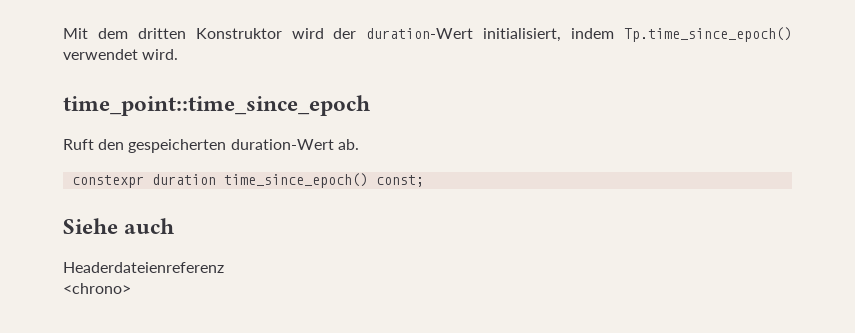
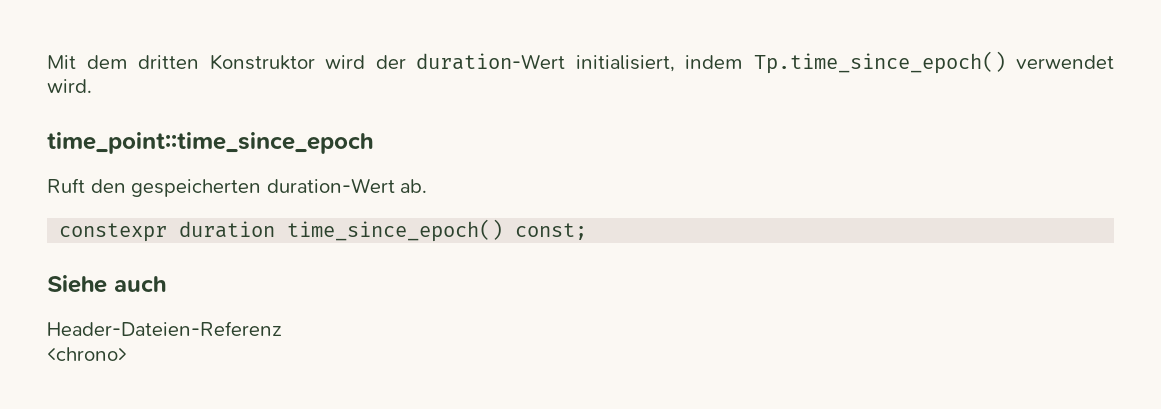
- Headerdateienreferenz
+ Header-Dateien-Referenz

